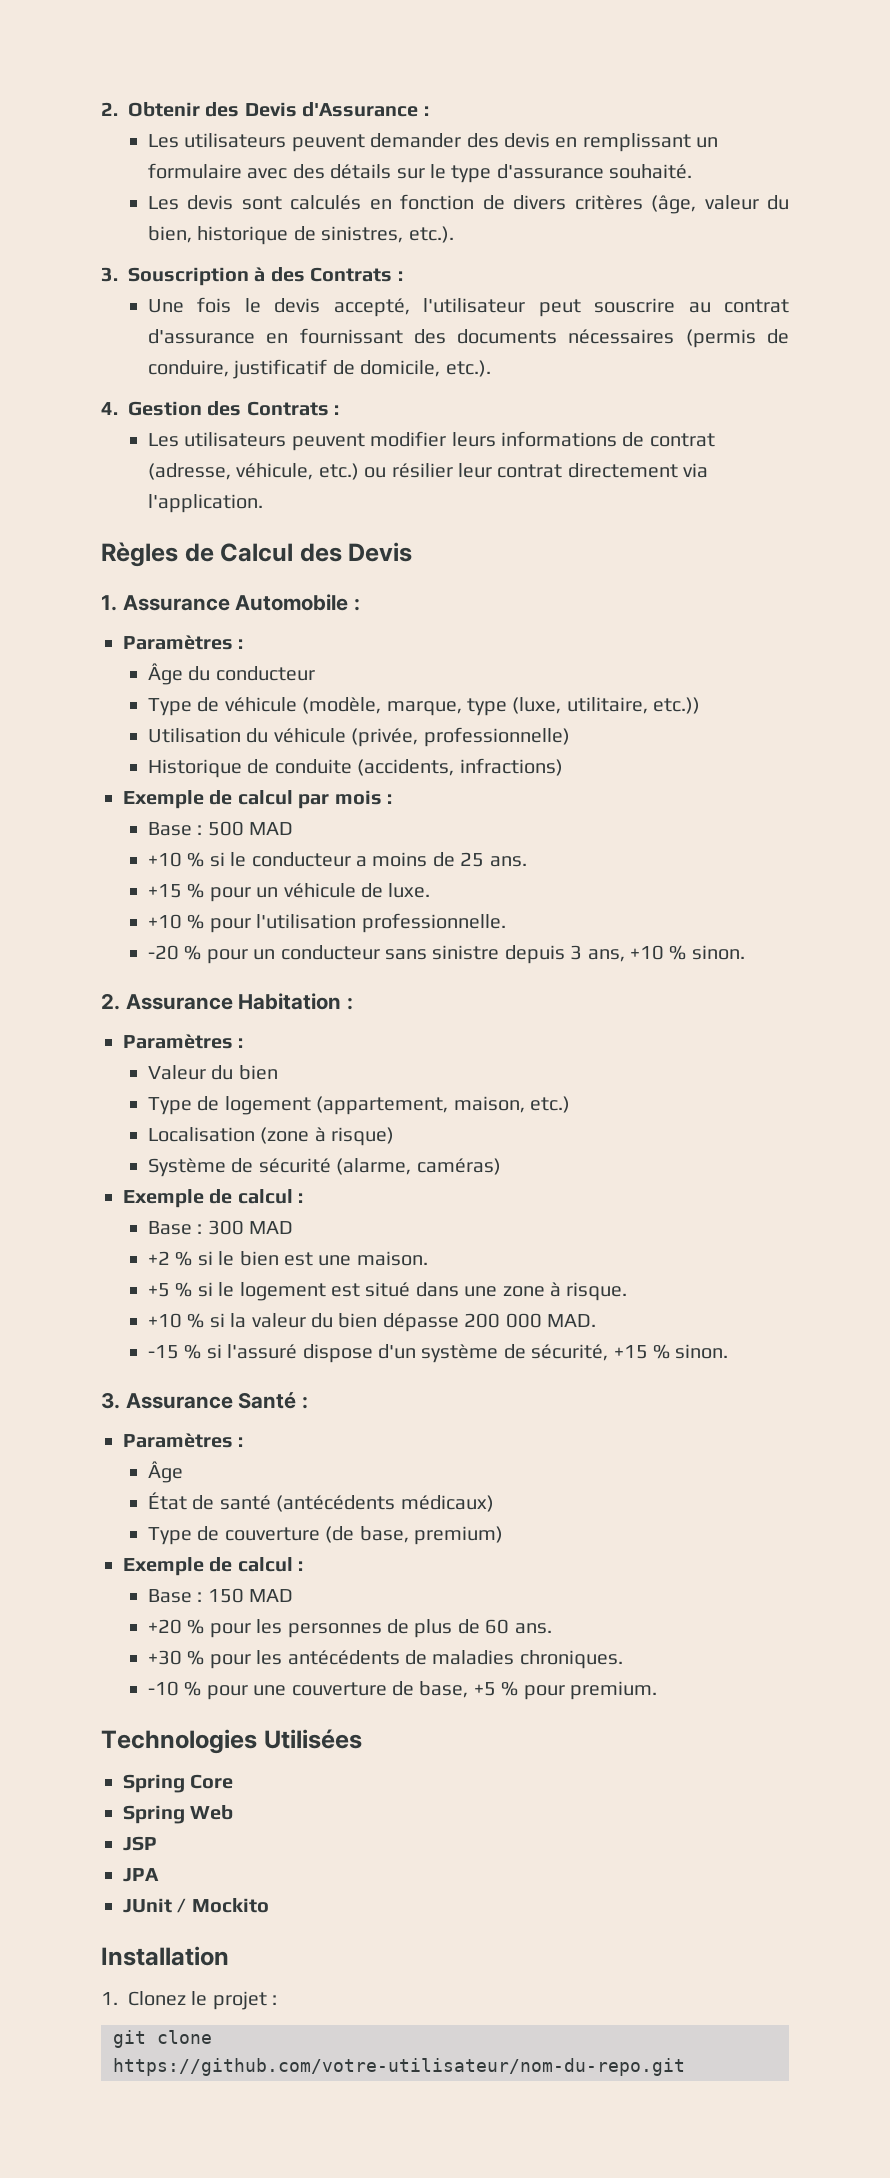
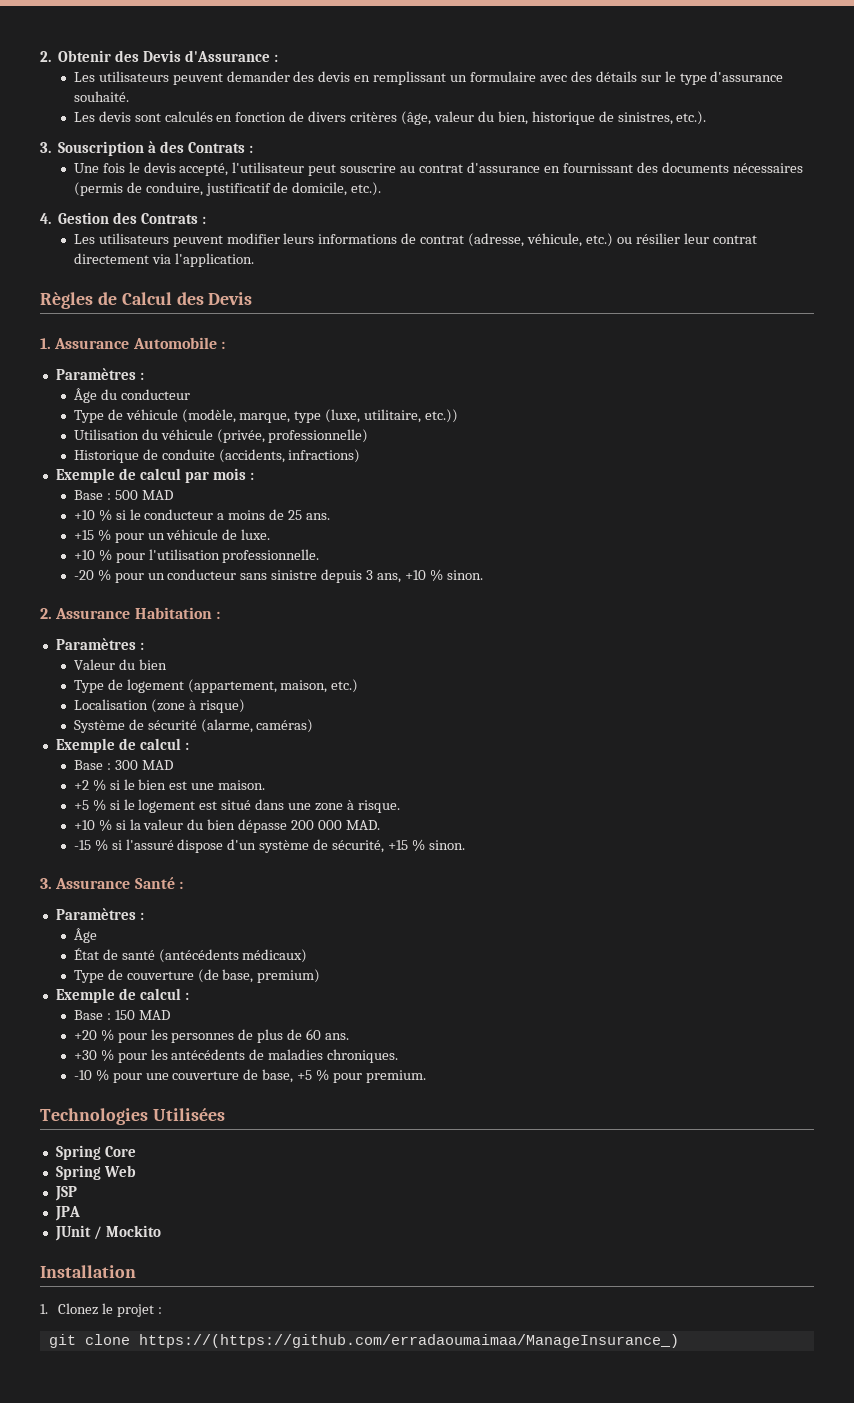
- git clone https://github.com/votre-utilisateur/nom-du-repo.git
+ git clone https://(https://github.com/erradaoumaimaa/ManageInsurance_)

